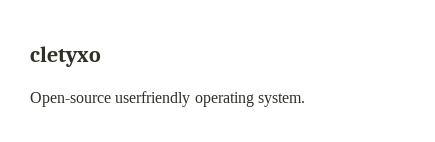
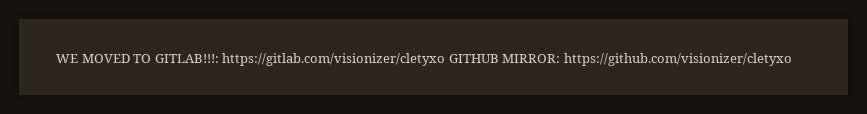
- cletyxo
- Open-source userfriendly operating system.
+ WE MOVED TO GITLAB!!!: https://gitlab.com/visionizer/cletyxo GITHUB MIRROR: https://github.com/visionizer/cletyxo

